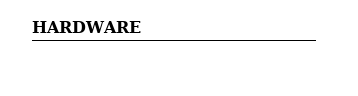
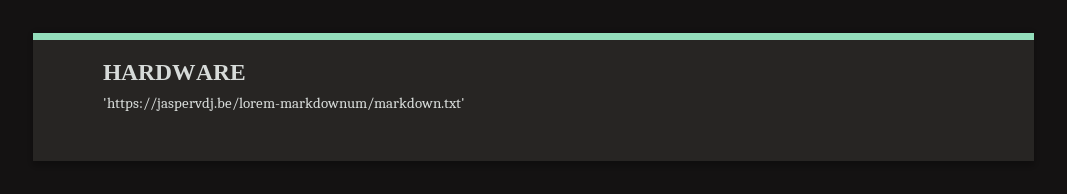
+ 'https://jaspervdj.be/lorem-markdownum/markdown.txt'

